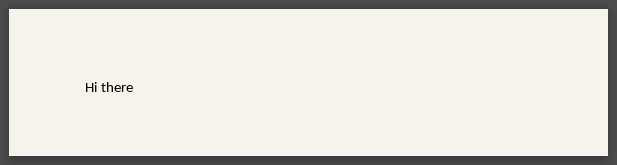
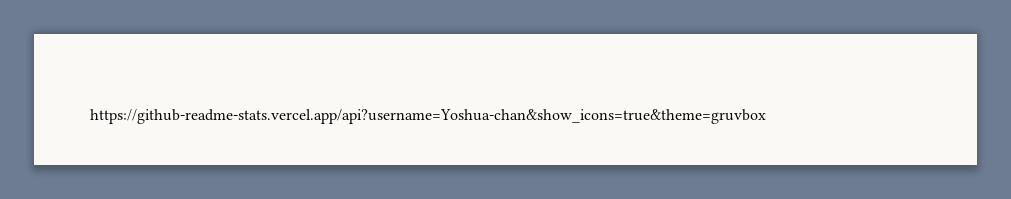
- Hi there
+ https://github-readme-stats.vercel.app/api?username=Yoshua-chan&show_icons=true&theme=gruvbox

